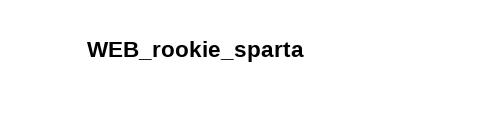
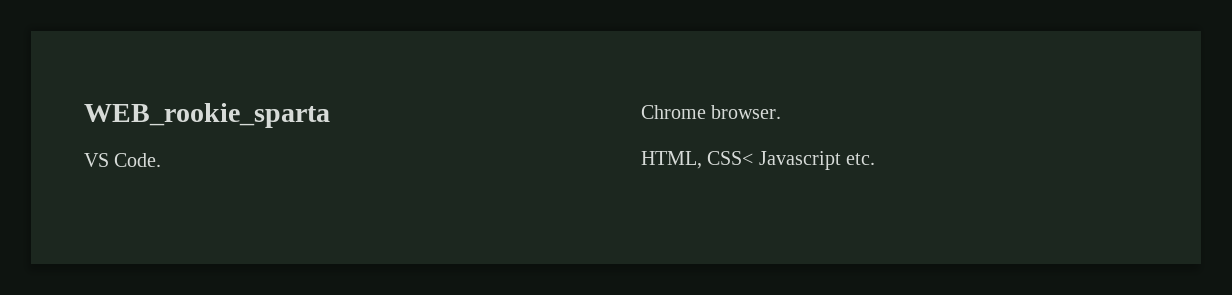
+ VS Code.
+ Chrome browser.
+ HTML, CSS< Javascript etc.

